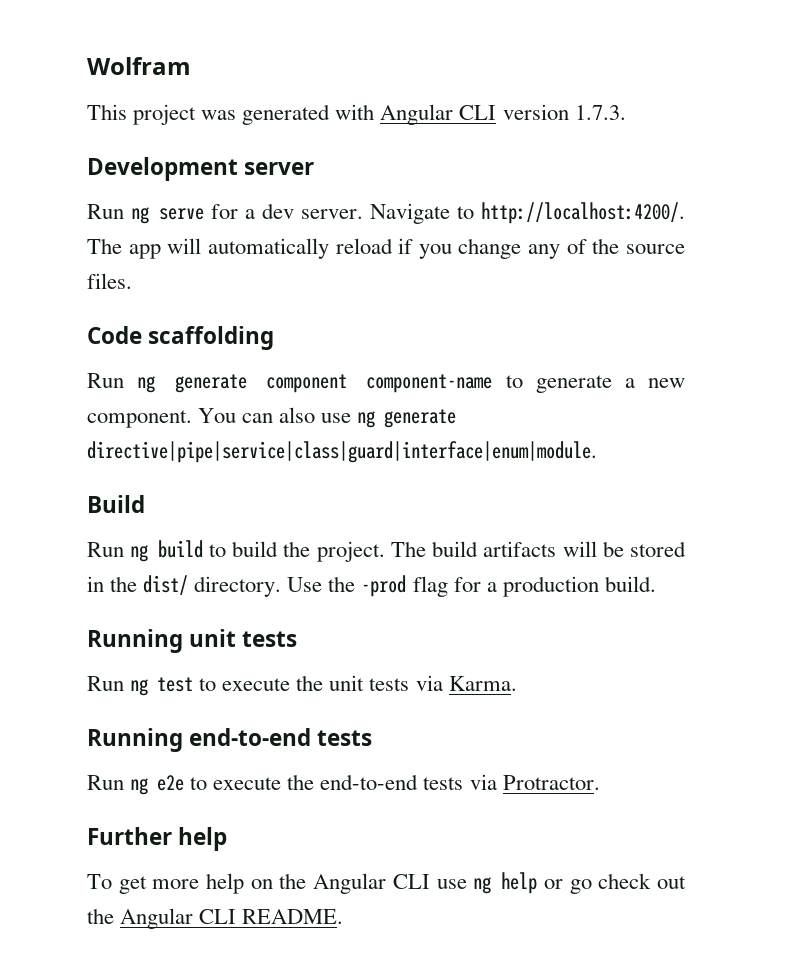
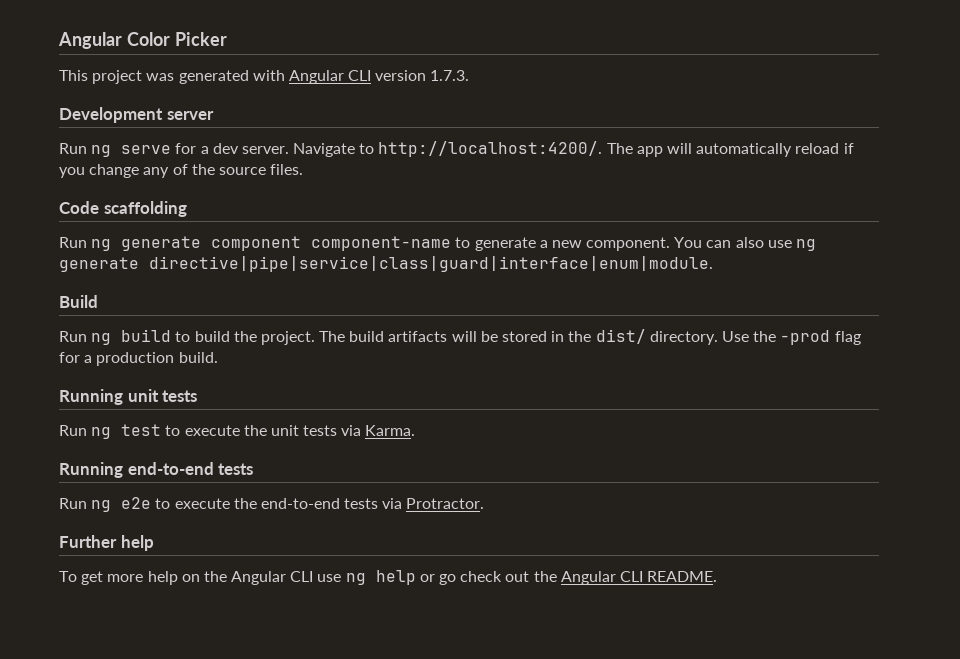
- Wolfram
+ Angular Color Picker

